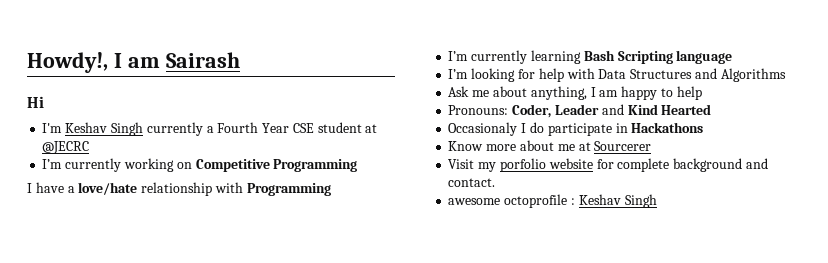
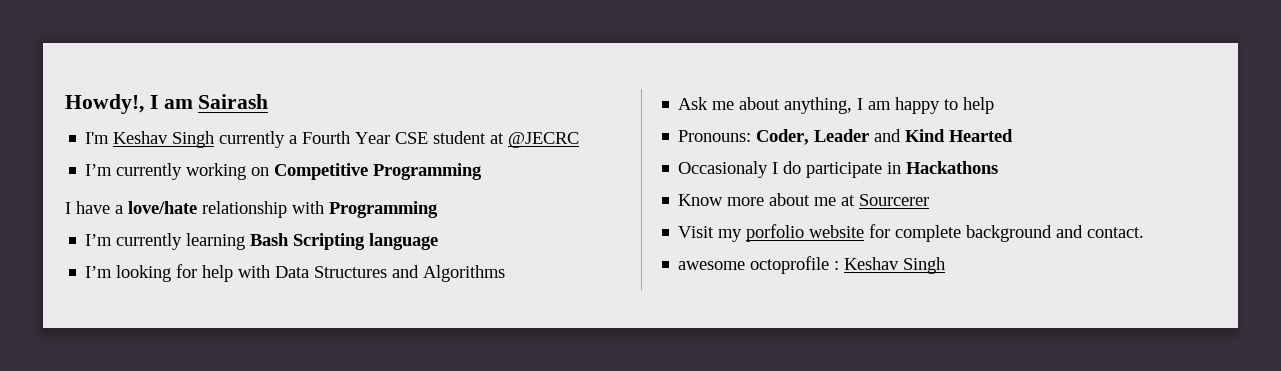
- Hi

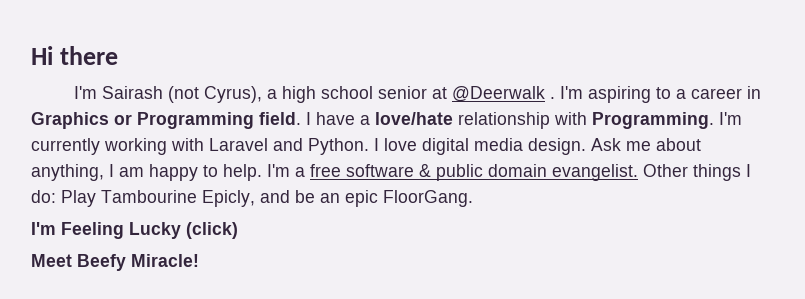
- Howdy!, I am Sairash
- I'm Keshav Singh currently a Fourth Year CSE student at @JECRC
- I’m currently working on Competitive Programming
- I have a love/hate relationship with Programming
- I’m currently learning Bash Scripting language
- I’m looking for help with Data Structures and Algorithms
- Ask me about anything, I am happy to help
- Pronouns: Coder, Leader and Kind Hearted
- Occasionaly I do participate in Hackathons
- Know more about me at Sourcerer
- Visit my porfolio website for complete background and contact.
- awesome octoprofile : Keshav Singh
+ Hi there
+ I'm Sairash (not Cyrus), a high school senior at @Deerwalk . I'm aspiring to a career in Graphics or Programming field. I have a love/hate relationship with Programming. I'm currently working with Laravel and Python. I love digital media design. Ask me about anything, I am happy to help. I'm a free software & public domain evangelist. Other things I do: Play Tambourine Epicly, and be an epic FloorGang.
+ I'm Feeling Lucky (click)
+ Meet Beefy Miracle!

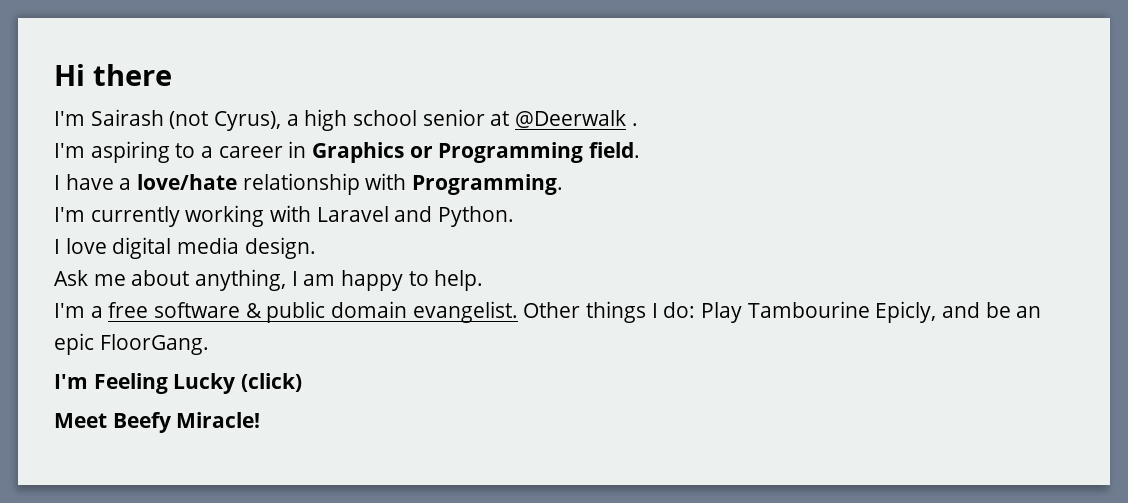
- I'm Sairash (not Cyrus), a high school senior at @Deerwalk . I'm aspiring to a career in Graphics or Programming field. I have a love/hate relationship with Programming. I'm currently working with Laravel and Python. I love digital media design. Ask me about anything, I am happy to help. I'm a free software & public domain evangelist.
+ I'm Sairash (not Cyrus), a high school senior at @Deerwalk .
+ I'm aspiring to a career in Graphics or Programming field.
+ I have a love/hate relationship with Programming.
+ I'm currently working with Laravel and Python.
+ I love digital media design.
+ Ask me about anything, I am happy to help.
+ I'm a free software & public domain evangelist.

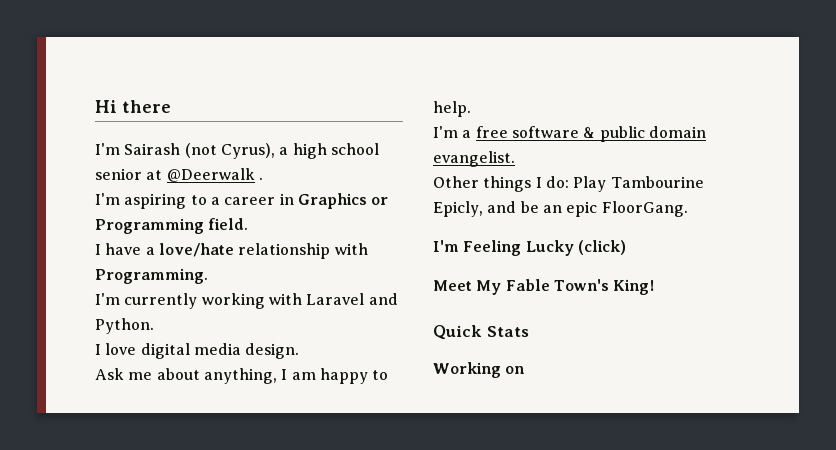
- I'm a free software & public domain evangelist. Other things I do: Play Tambourine Epicly, and be an epic FloorGang.
+ I'm a free software & public domain evangelist.
+ Other things I do: Play Tambourine Epicly, and be an epic FloorGang.
- Meet Beefy Miracle!
+ Meet My Fable Town's King!
+ Quick Stats
+ Working on

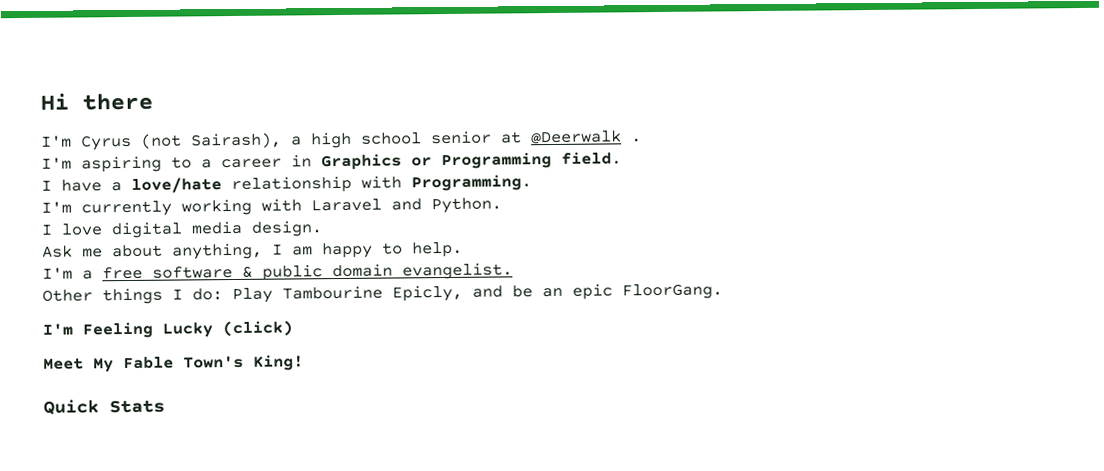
- I'm Sairash (not Cyrus), a high school senior at @Deerwalk .
+ I'm Cyrus (not Sairash), a high school senior at @Deerwalk .
- Working on

